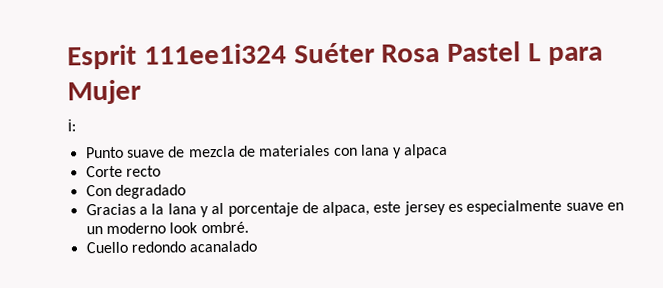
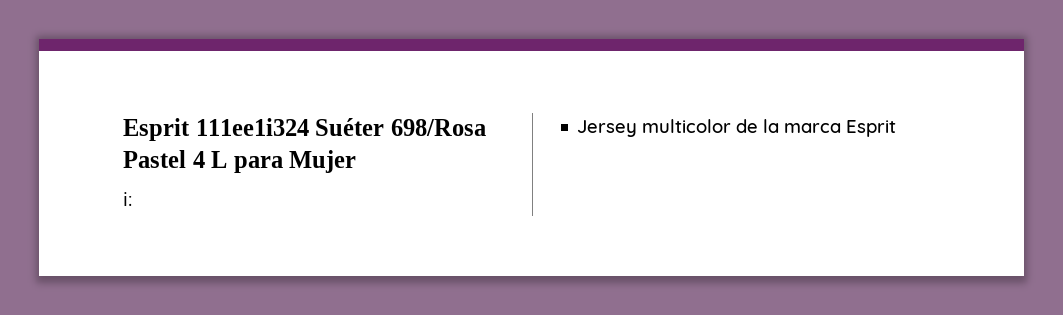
- Esprit 111ee1i324 Suéter Rosa Pastel L para Mujer
+ Esprit 111ee1i324 Suéter 698/Rosa Pastel 4 L para Mujer
- Punto suave de mezcla de materiales con lana y alpaca
- Corte recto
- Con degradado
- Gracias a la lana y al porcentaje de alpaca, este jersey es especialmente suave en un moderno look ombré.
- Cuello redondo acanalado
+ Jersey multicolor de la marca Esprit

